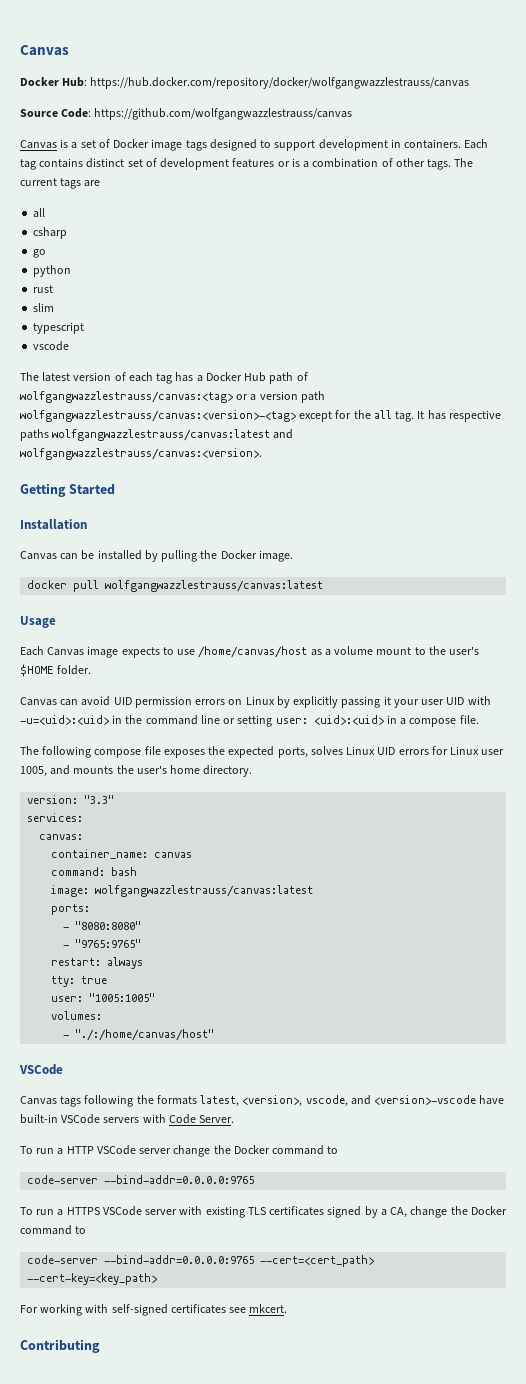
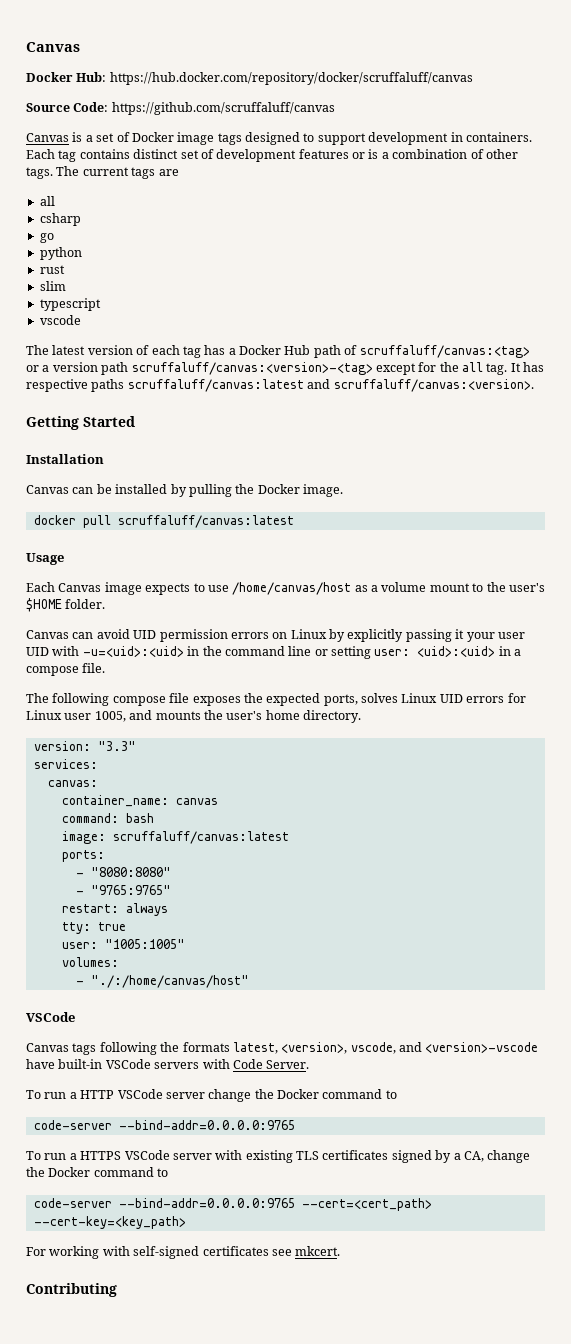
- Docker Hub: https://hub.docker.com/repository/docker/wolfgangwazzlestrauss/canvas
+ Docker Hub: https://hub.docker.com/repository/docker/scruffaluff/canvas
- Source Code: https://github.com/wolfgangwazzlestrauss/canvas
+ Source Code: https://github.com/scruffaluff/canvas
- The latest version of each tag has a Docker Hub path of wolfgangwazzlestrauss/canvas:<tag> or a version path wolfgangwazzlestrauss/canvas:<version>-<tag> except for the all tag.
+ The latest version of each tag has a Docker Hub path of scruffaluff/canvas:<tag> or a version path scruffaluff/canvas:<version>-<tag> except for the all tag.
- It has respective paths wolfgangwazzlestrauss/canvas:latest and wolfgangwazzlestrauss/canvas:<version>.
+ It has respective paths scruffaluff/canvas:latest and scruffaluff/canvas:<version>.
- docker pull wolfgangwazzlestrauss/canvas:latest
+ docker pull scruffaluff/canvas:latest
- image: wolfgangwazzlestrauss/canvas:latest
+ image: scruffaluff/canvas:latest

